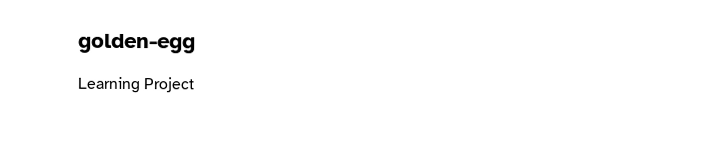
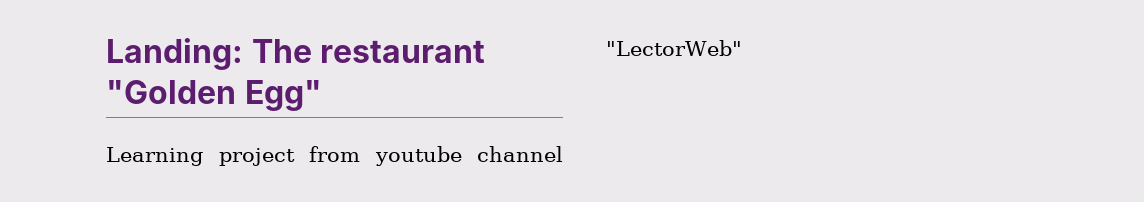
- golden-egg
- Learning Project
+ Landing: The restaurant "Golden Egg"
+ Learning project from youtube channel "LectorWeb"

